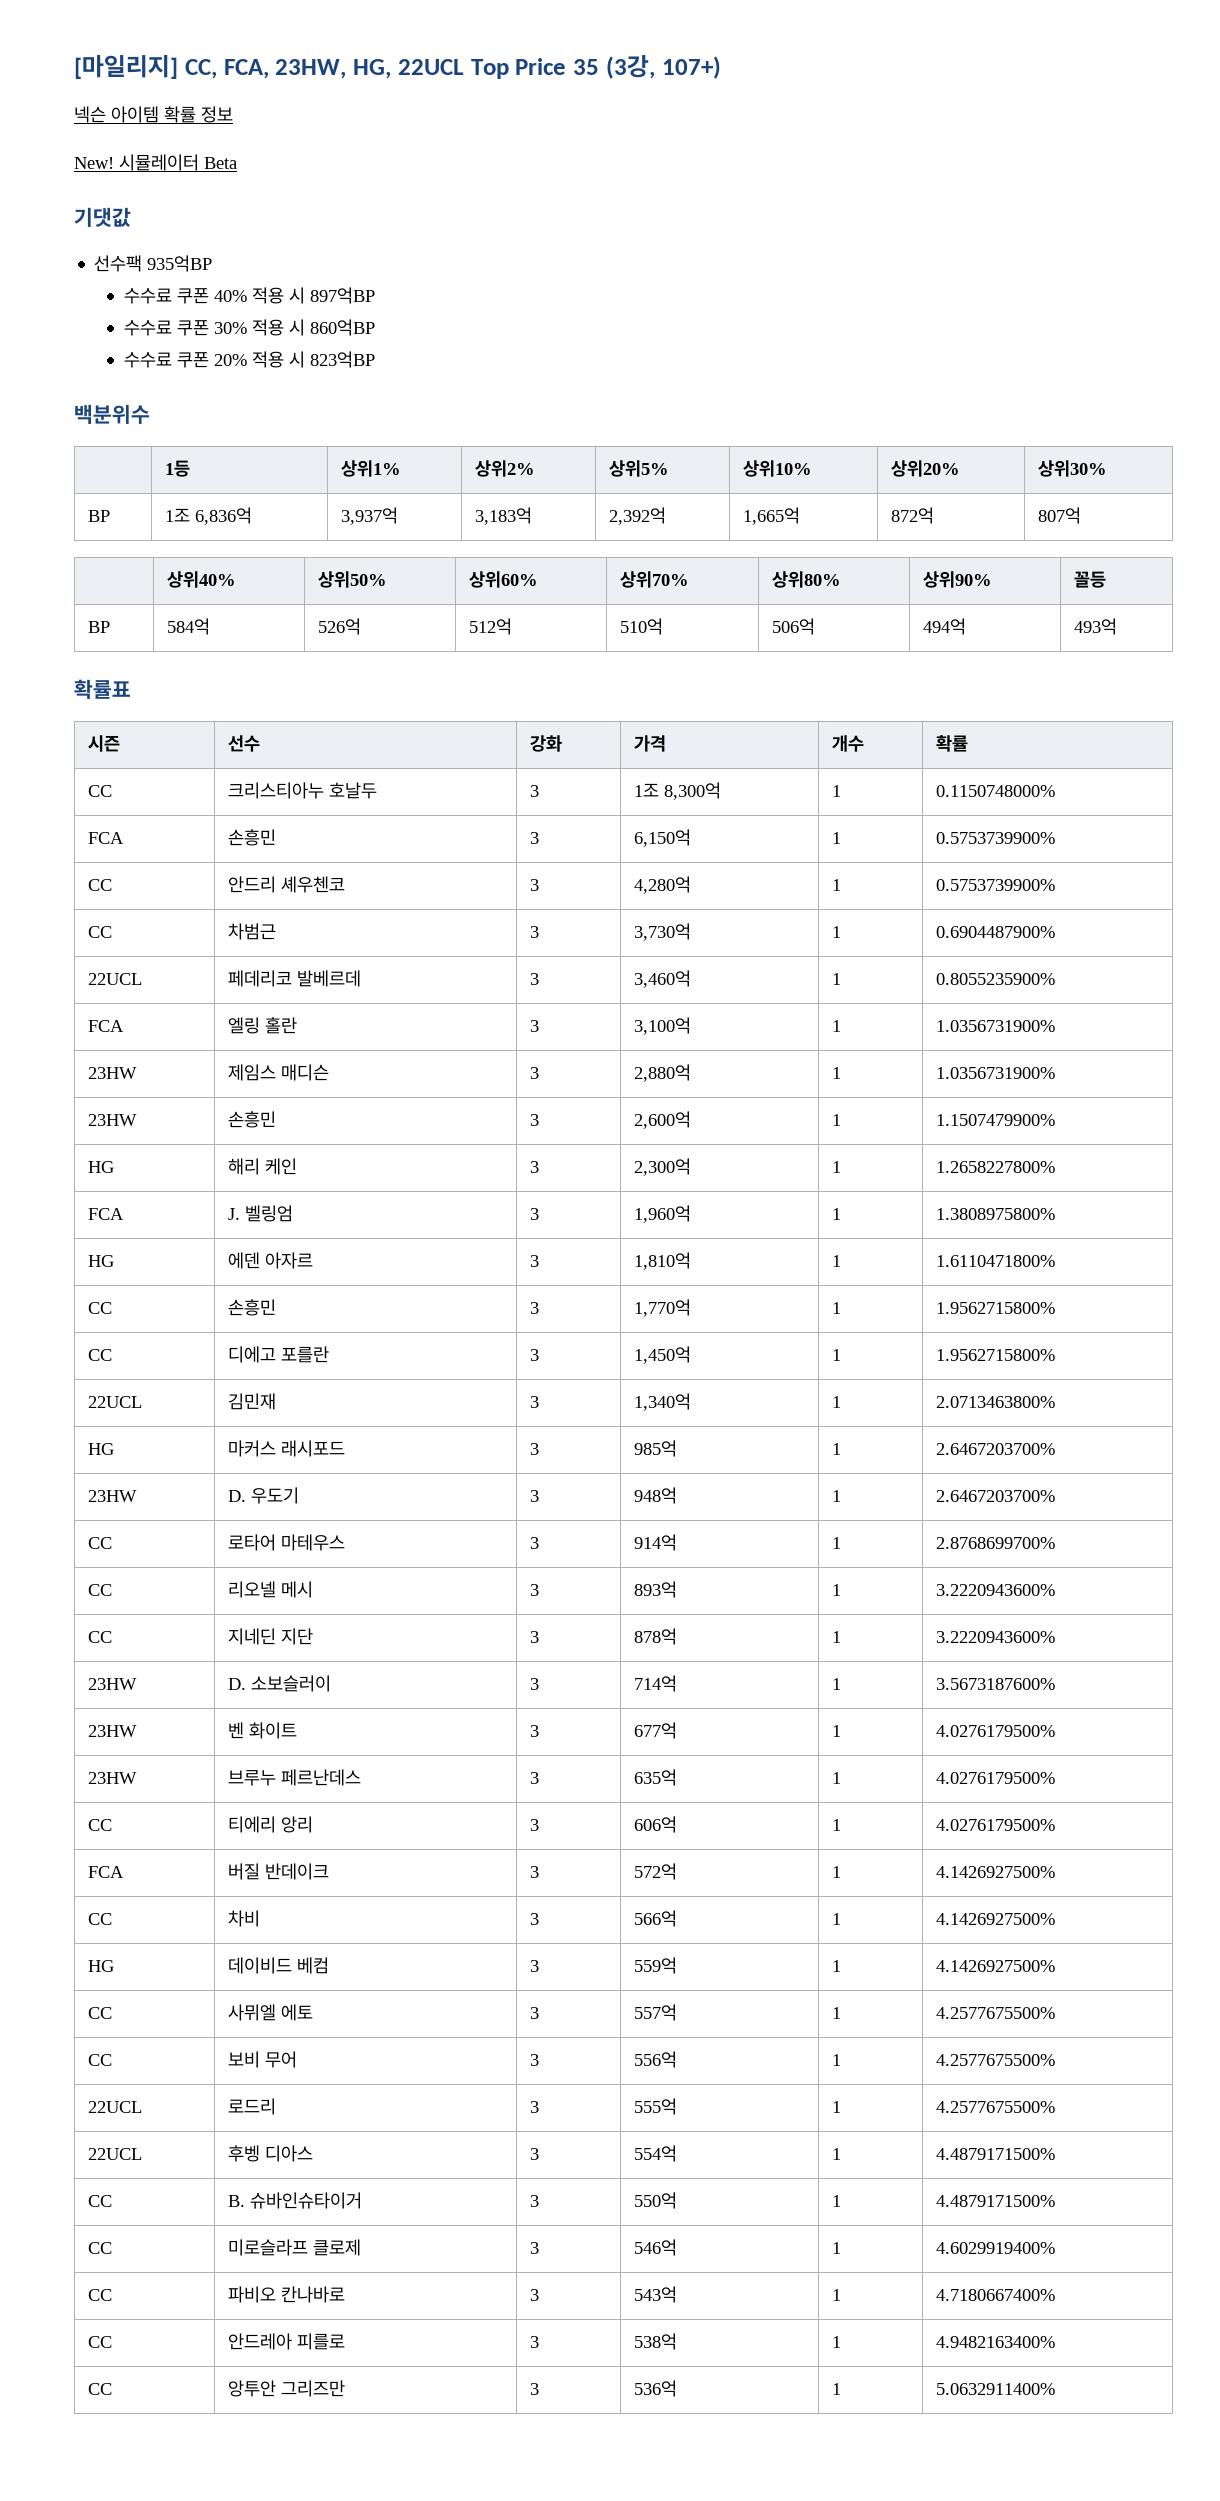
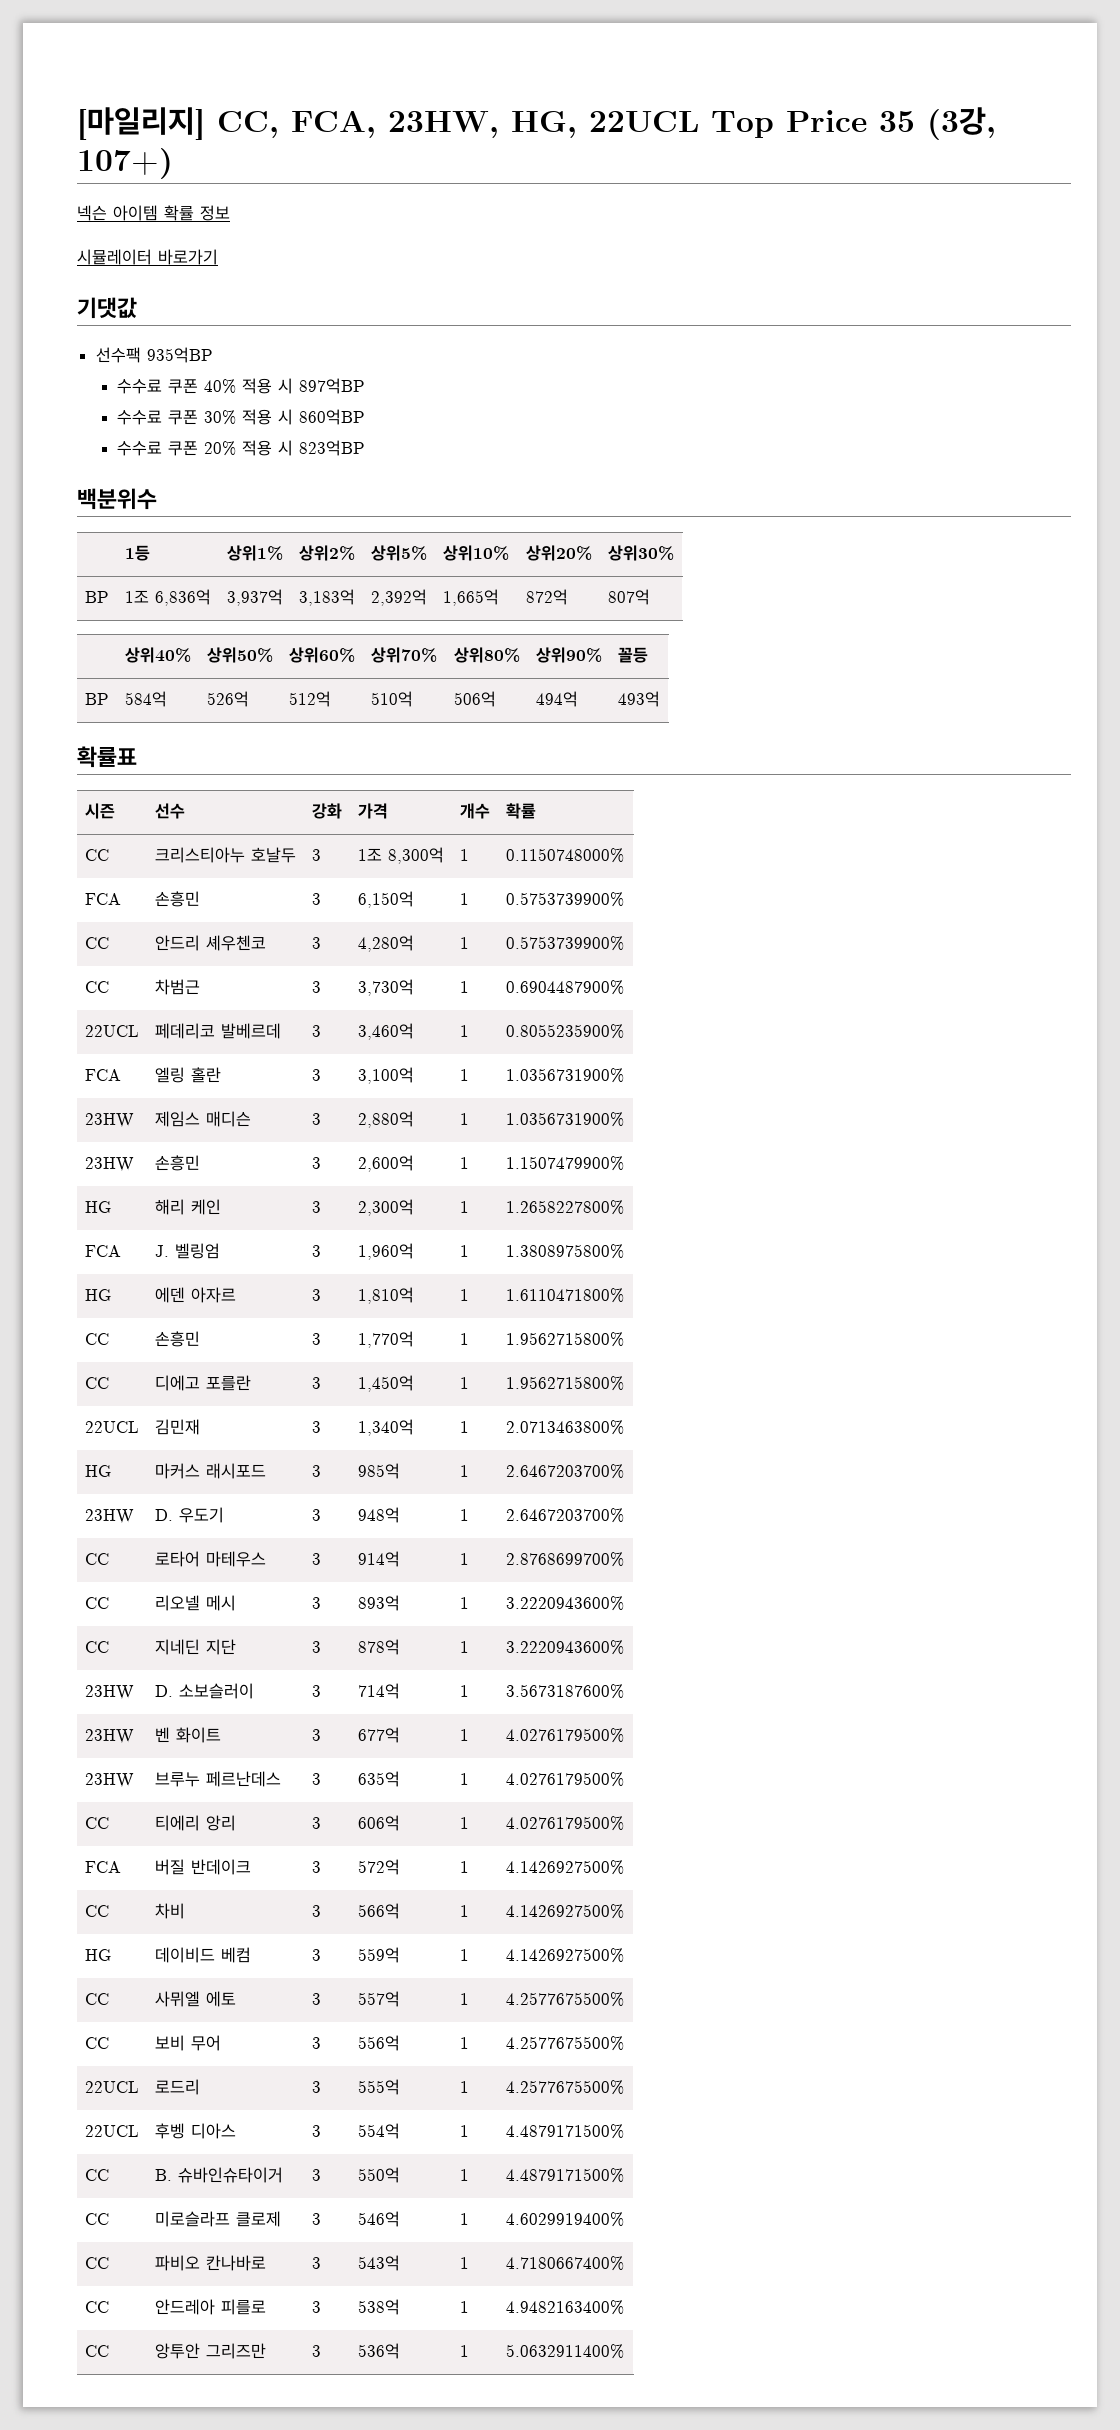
- New! 시뮬레이터 Beta
+ 시뮬레이터 바로가기

